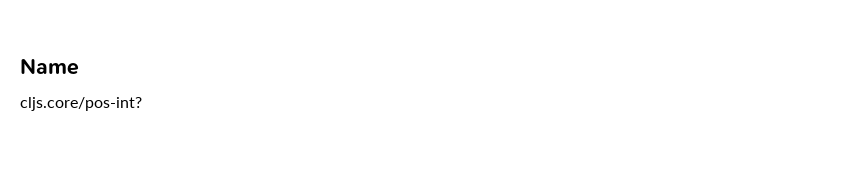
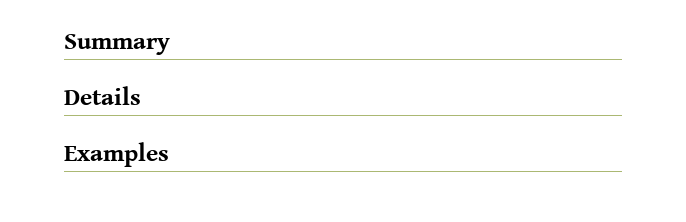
- Name
- cljs.core/pos-int?
+ Summary
+ Details
+ Examples

